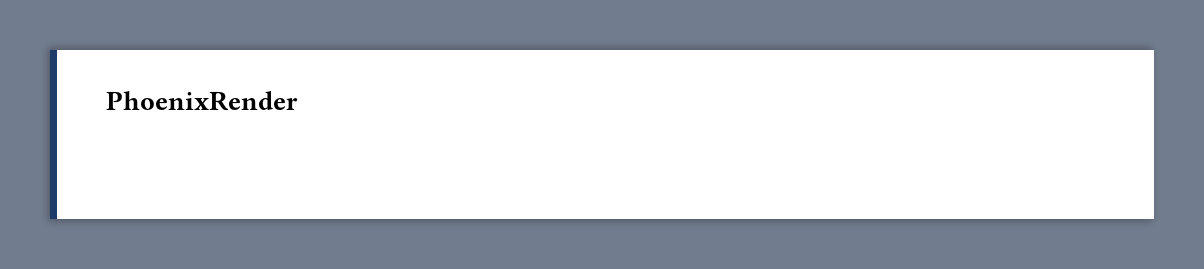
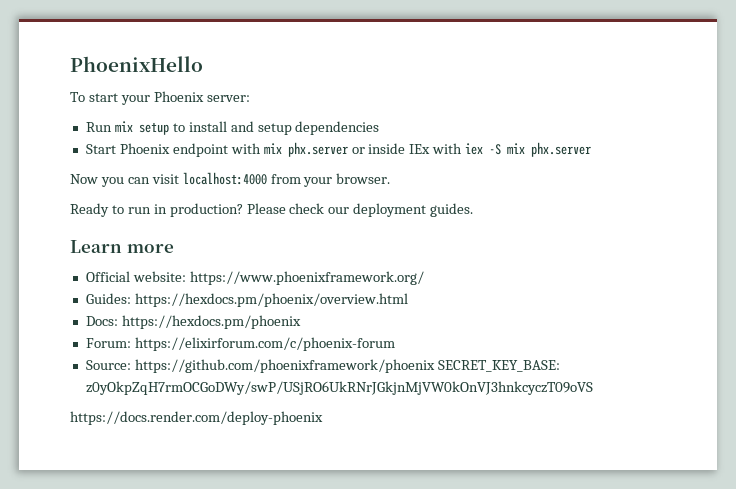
- PhoenixRender
+ PhoenixHello
+ To start your Phoenix server:
+ Run mix setup to install and setup dependencies
+ Start Phoenix endpoint with mix phx.server or inside IEx with iex -S mix phx.server
+ Now you can visit localhost:4000 from your browser.
+ Ready to run in production? Please check our deployment guides.
+ Learn more
+ Official website: https://www.phoenixframework.org/
+ Guides: https://hexdocs.pm/phoenix/overview.html
+ Docs: https://hexdocs.pm/phoenix
+ Forum: https://elixirforum.com/c/phoenix-forum
+ Source: https://github.com/phoenixframework/phoenix SECRET_KEY_BASE: z0yOkpZqH7rmOCGoDWy/swP/USjRO6UkRNrJGkjnMjVW0kOnVJ3hnkcyczT09oVS
+ https://docs.render.com/deploy-phoenix

